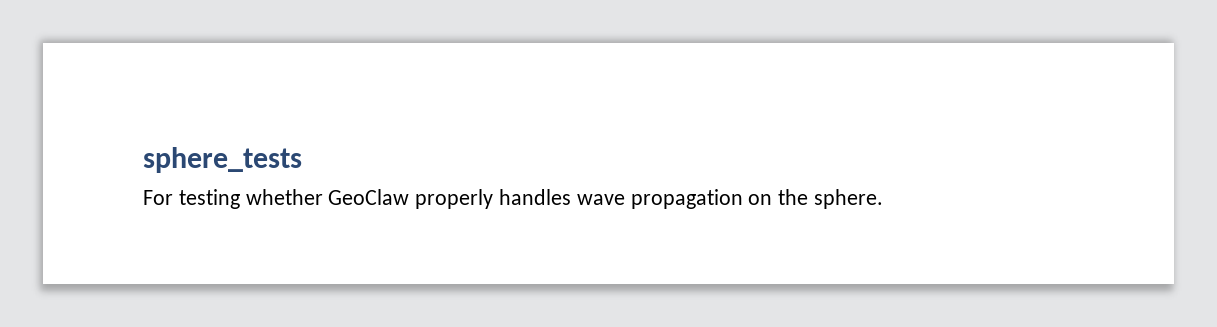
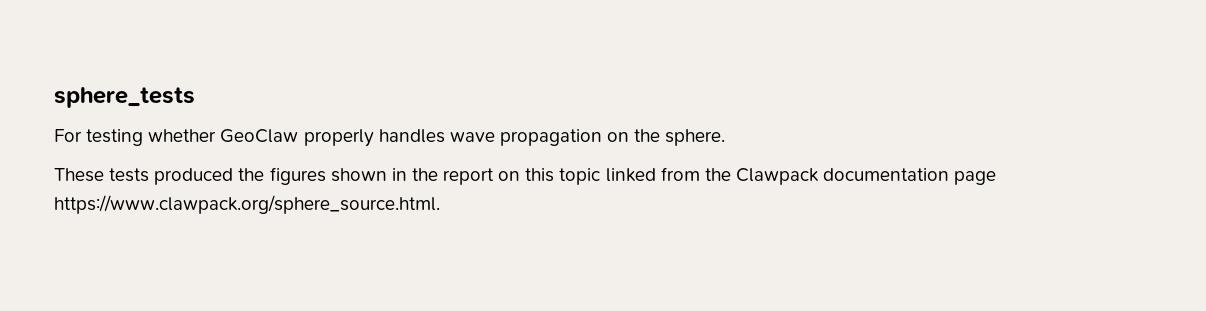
+ These tests produced the figures shown in the report on this topic linked from the Clawpack documentation page https://www.clawpack.org/sphere_source.html.

